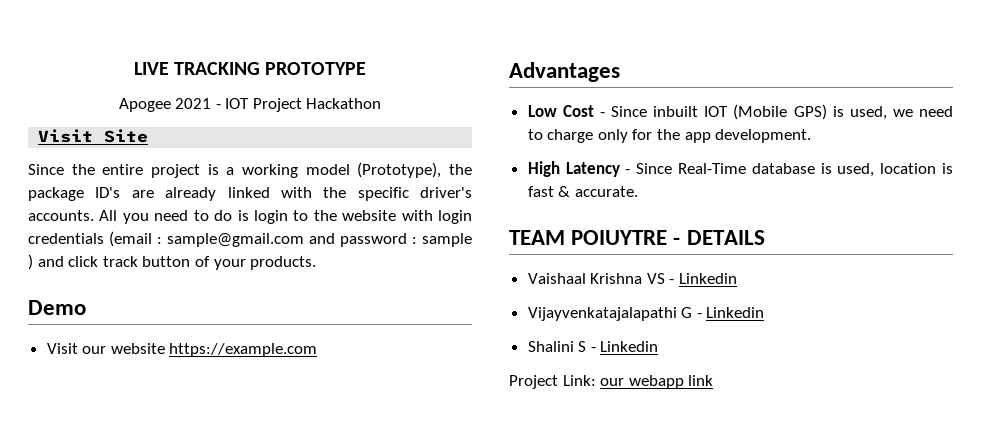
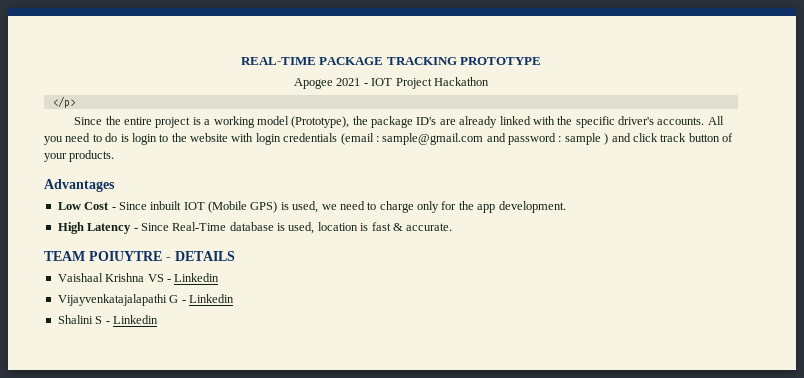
- LIVE TRACKING PROTOTYPE
+ REAL-TIME PACKAGE TRACKING PROTOTYPE
- Visit Site
+ </p>
- Demo
- Visit our website https://example.com
- Project Link: our webapp link

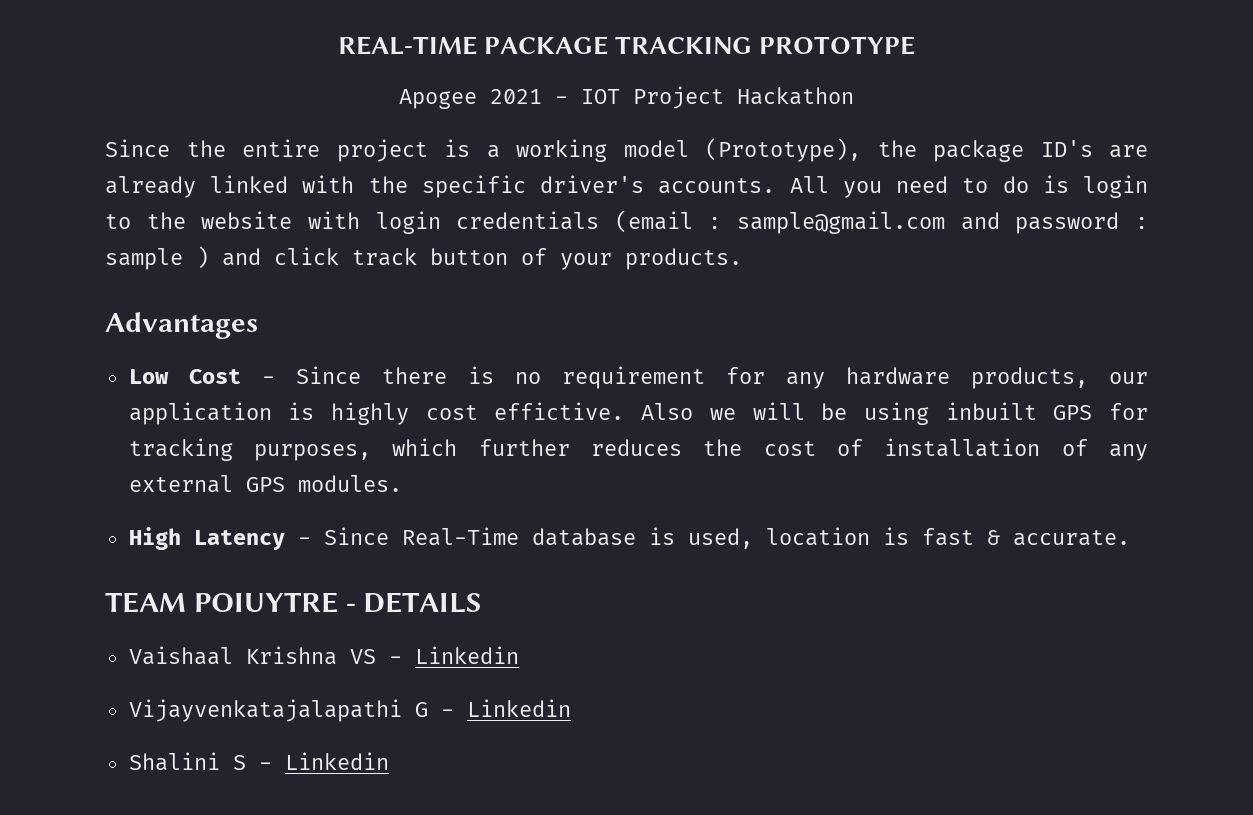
- </p>
- Low Cost - Since inbuilt IOT (Mobile GPS) is used, we need to charge only for the app development.
+ Low Cost - Since there is no requirement for any hardware products, our application is highly cost effictive. Also we will be using inbuilt GPS for tracking purposes, which further reduces the cost of installation of any external GPS modules.

